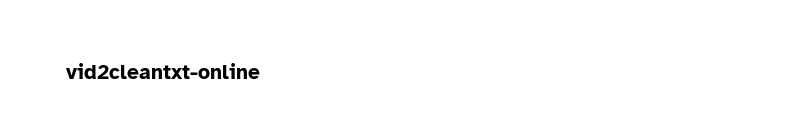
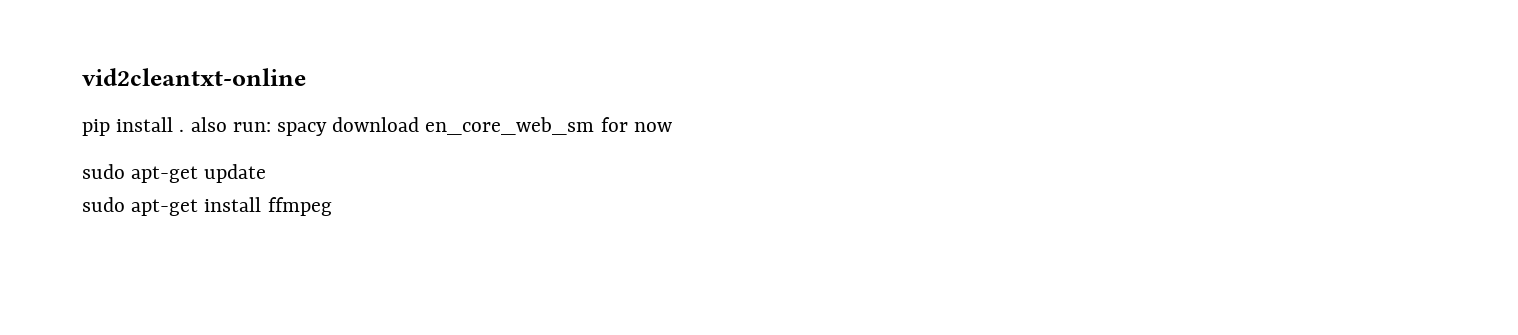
+ pip install . also run: spacy download en_core_web_sm for now
+ sudo apt-get update
+ sudo apt-get install ffmpeg

